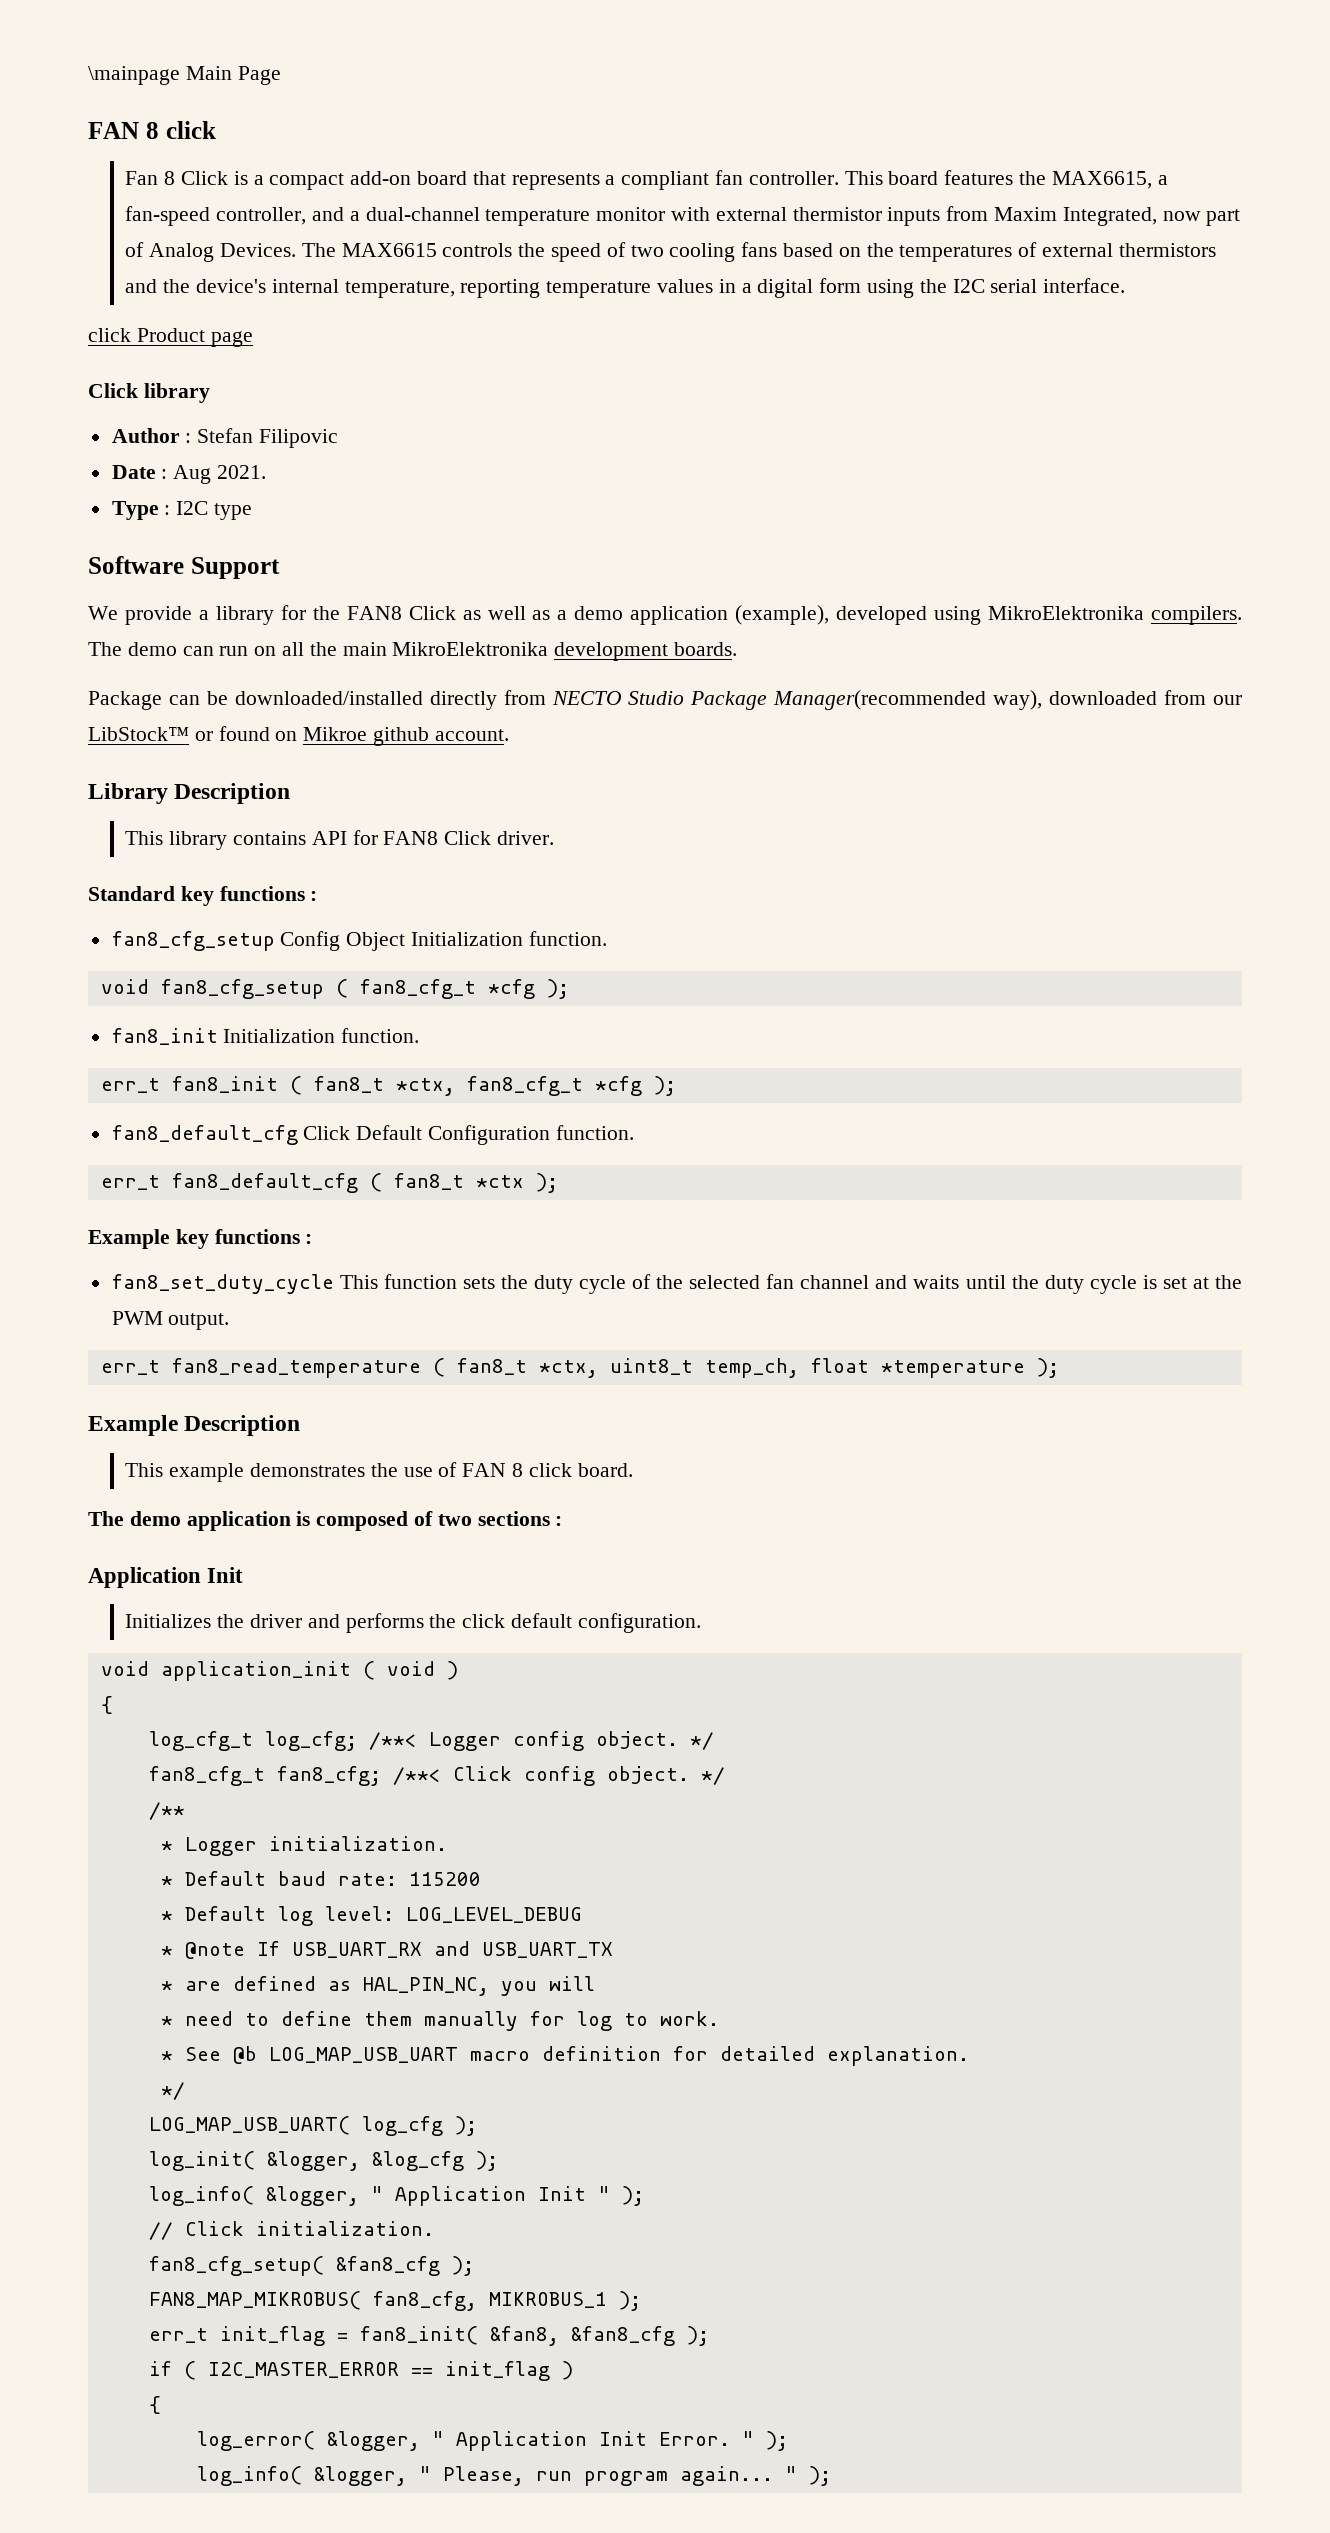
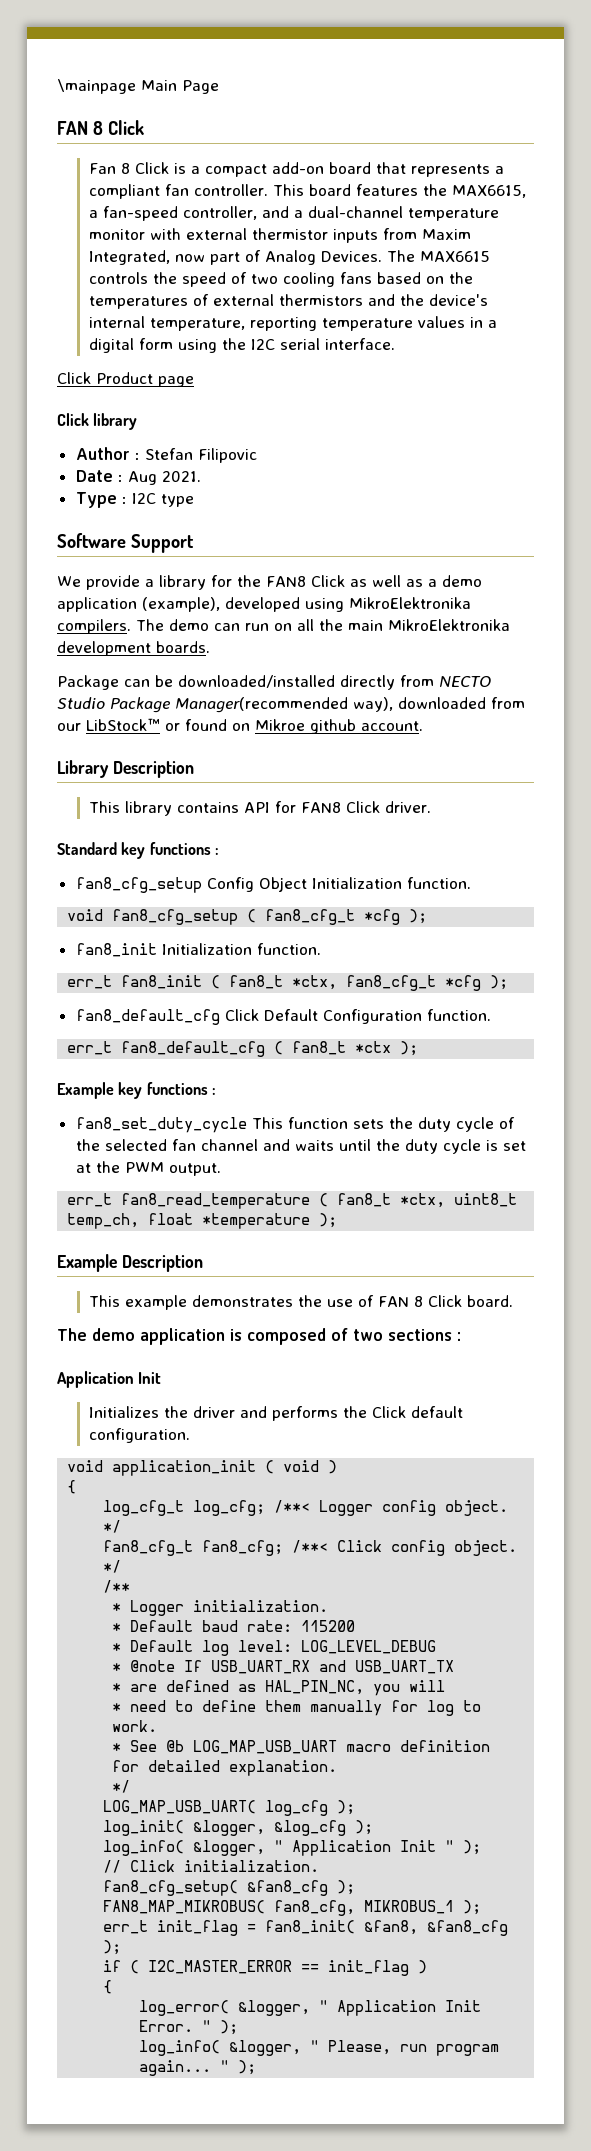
  \mainpage Main Page
- FAN 8 click
+ FAN 8 Click
- click Product page
+ Click Product page
- This example demonstrates the use of FAN 8 click board.
+ This example demonstrates the use of FAN 8 Click board.
- Initializes the driver and performs the click default configuration.
+ Initializes the driver and performs the Click default configuration.

